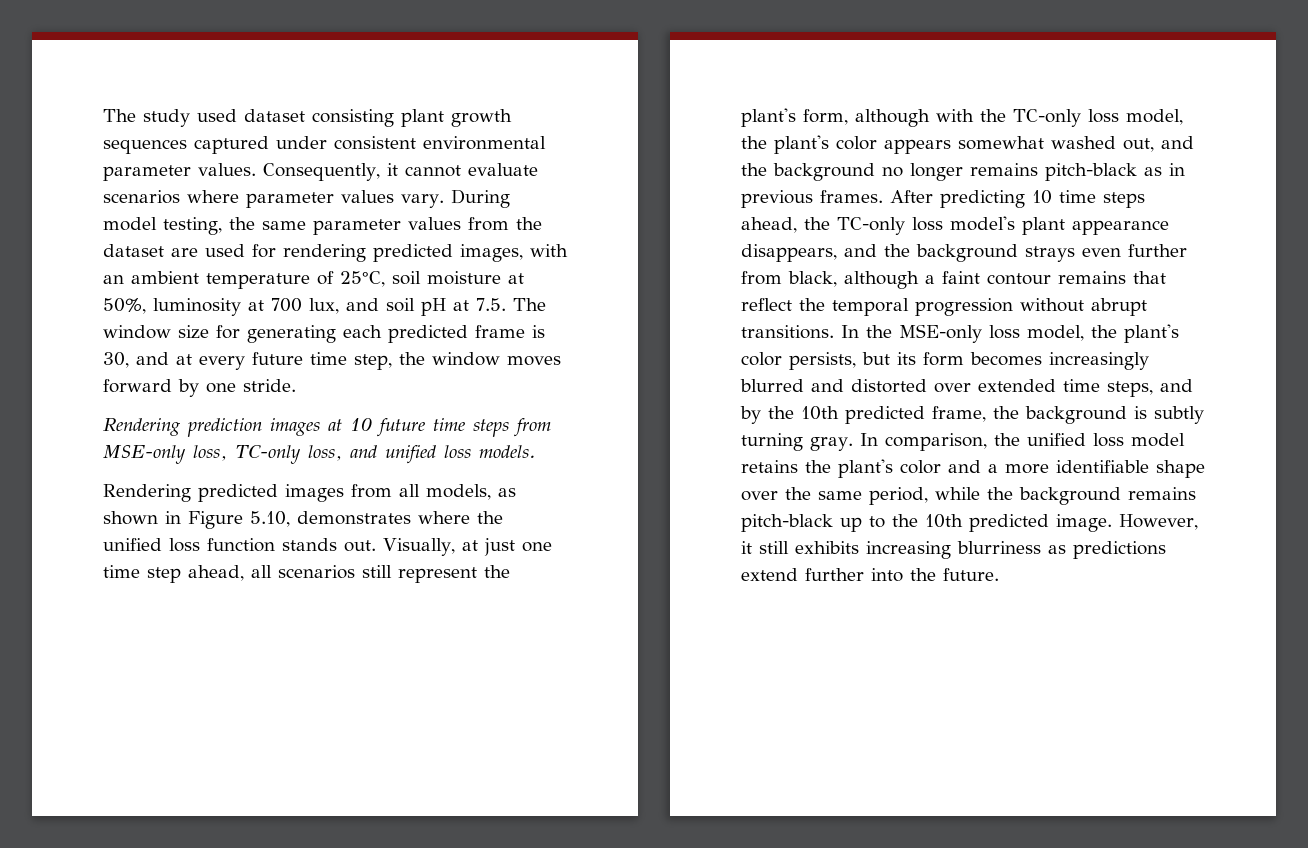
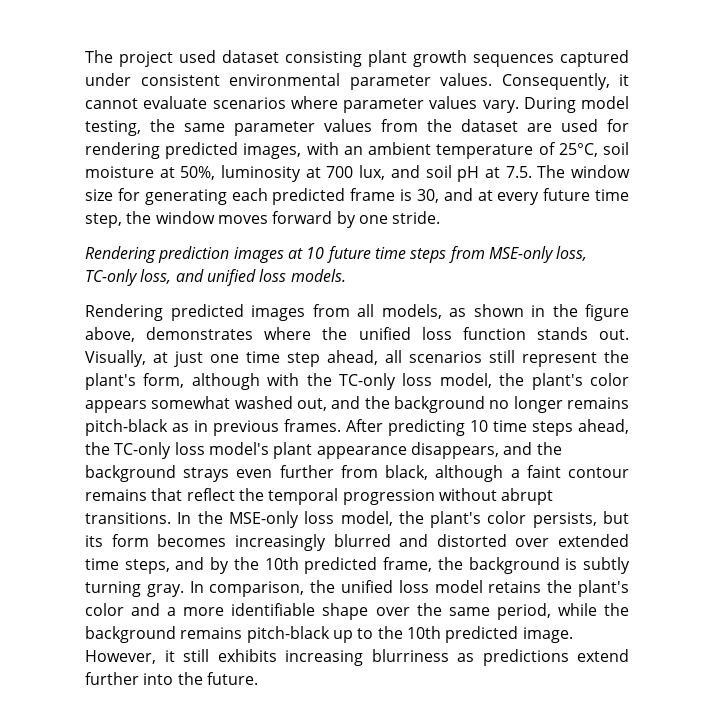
- The study used dataset consisting plant growth sequences captured under consistent environmental parameter values.
+ The project used dataset consisting plant growth sequences captured under consistent environmental parameter values.
- Rendering predicted images from all models, as shown in Figure 5.10, demonstrates where the unified loss function stands out.
+ Rendering predicted images from all models, as shown in the figure above, demonstrates where the unified loss function stands out.

